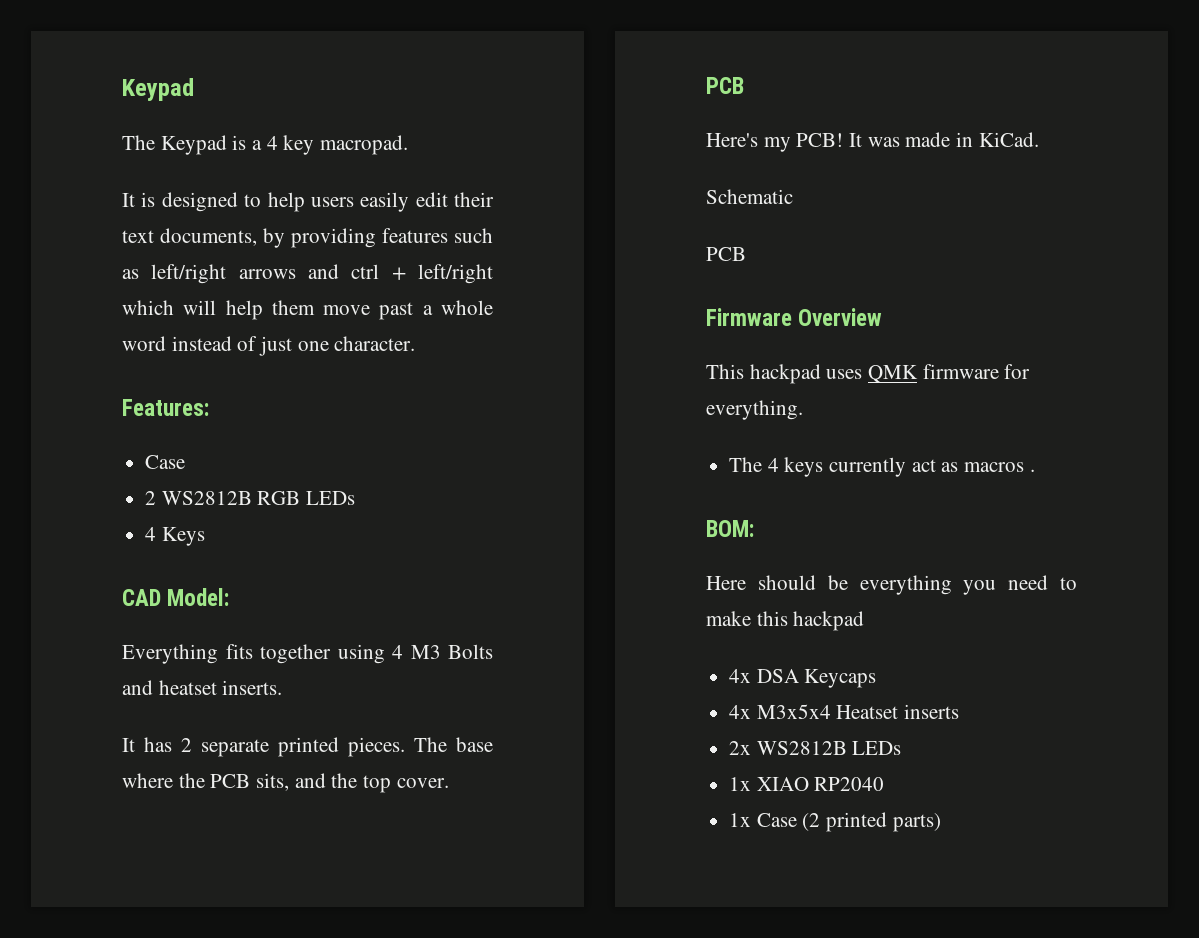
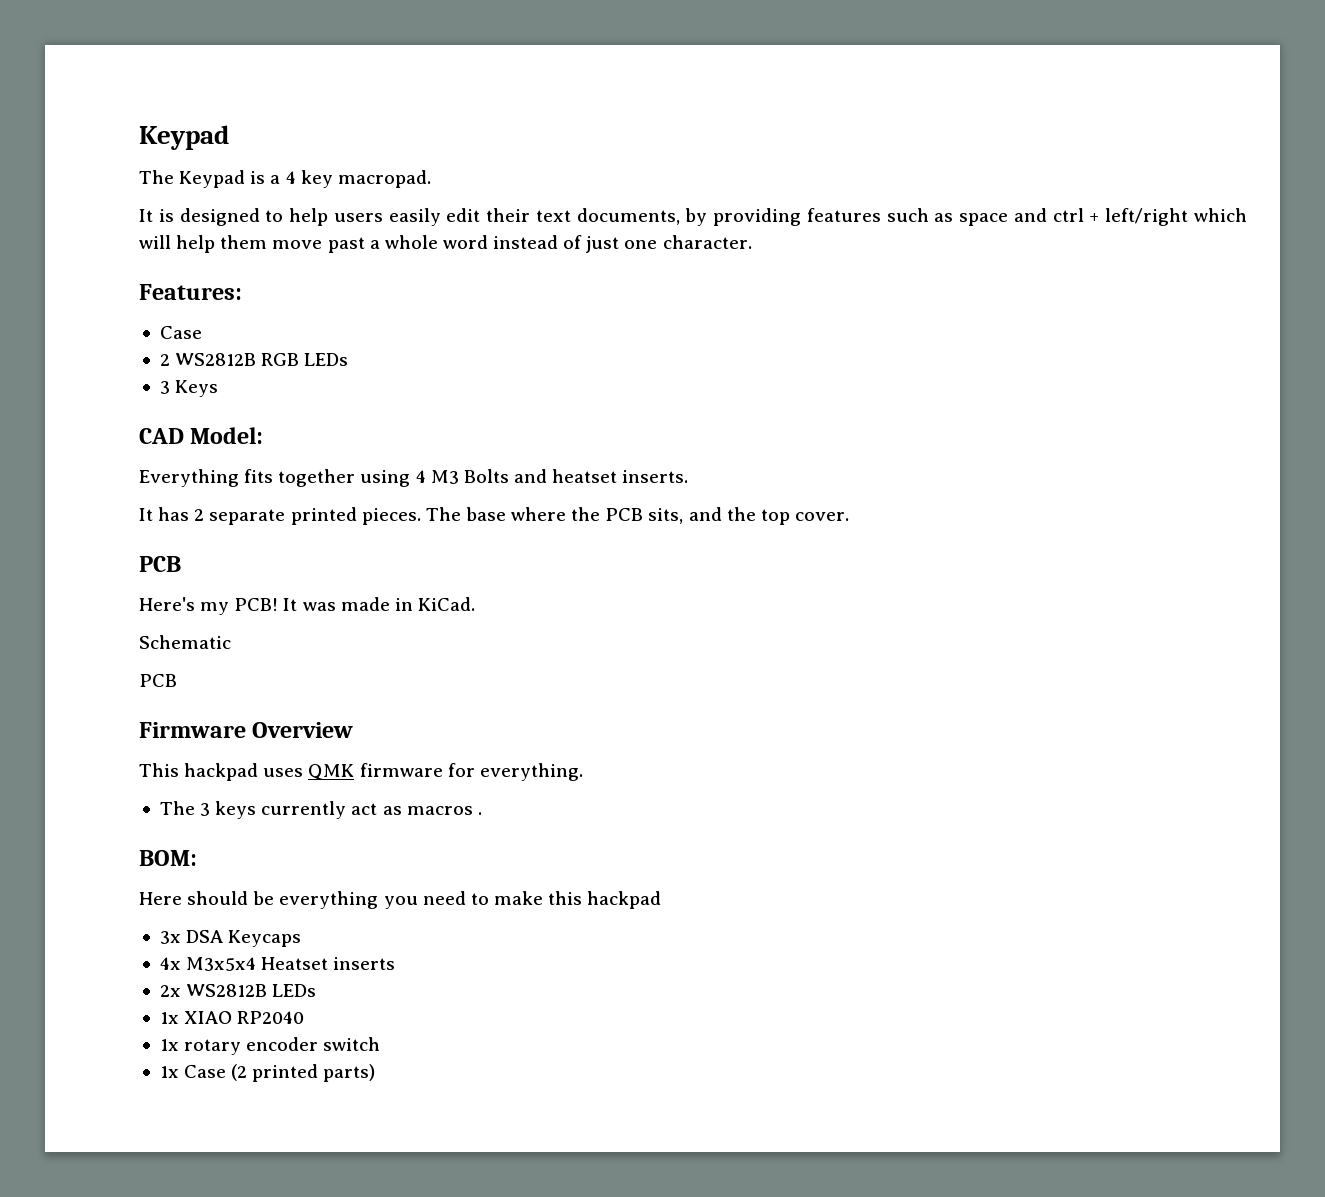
- It is designed to help users easily edit their text documents, by providing features such as left/right arrows and ctrl + left/right which will help them move past a whole word instead of just one character.
+ It is designed to help users easily edit their text documents, by providing features such as space and ctrl + left/right which will help them move past a whole word instead of just one character.
- 4 Keys
+ 3 Keys
- The 4 keys currently act as macros .
+ The 3 keys currently act as macros .
- 4x DSA Keycaps
+ 3x DSA Keycaps
+ 1x rotary encoder switch

